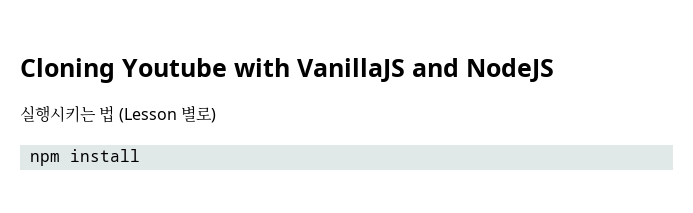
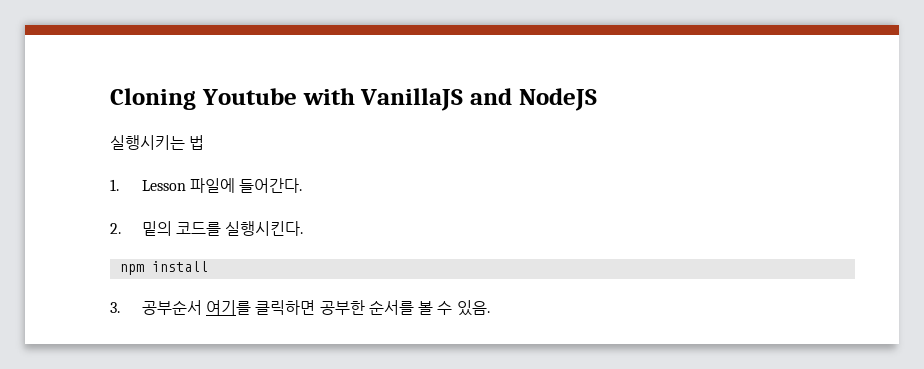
- 실행시키는 법 (Lesson 별로)
+ 실행시키는 법
+ 1. Lesson 파일에 들어간다.
+ 2. 밑의 코드를 실행시킨다.
  npm install
+ 3. 공부순서 여기를 클릭하면 공부한 순서를 볼 수 있음.

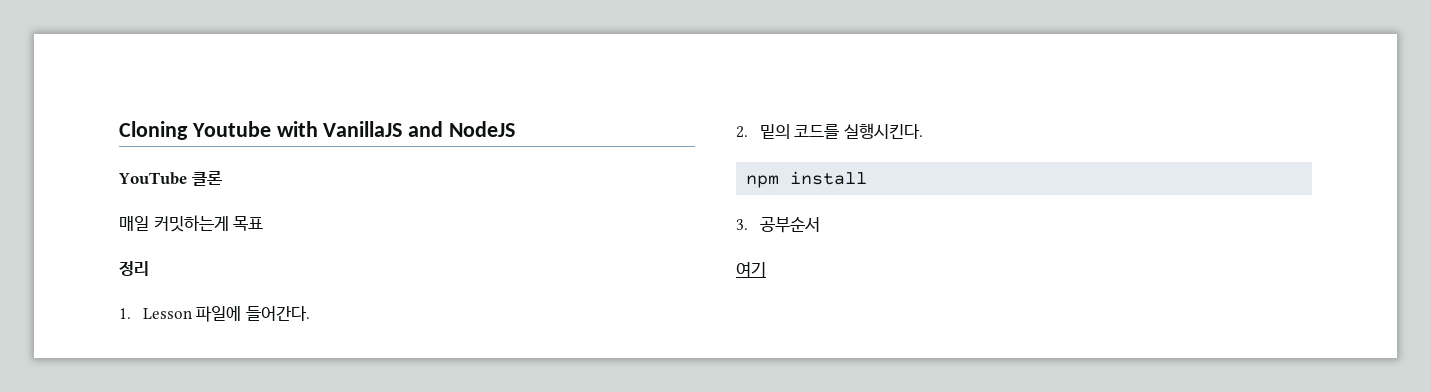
- 실행시키는 법
+ YouTube 클론
+ 매일 커밋하는게 목표
+ 정리
- 3. 공부순서 여기를 클릭하면 공부한 순서를 볼 수 있음.
+ 3. 공부순서
+ 여기

